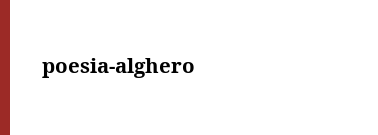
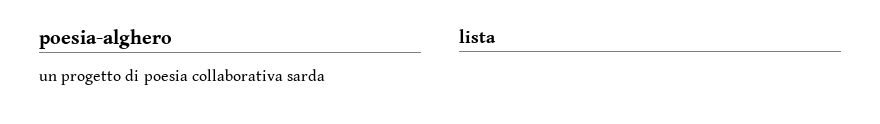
+ un progetto di poesia collaborativa sarda
+ lista

